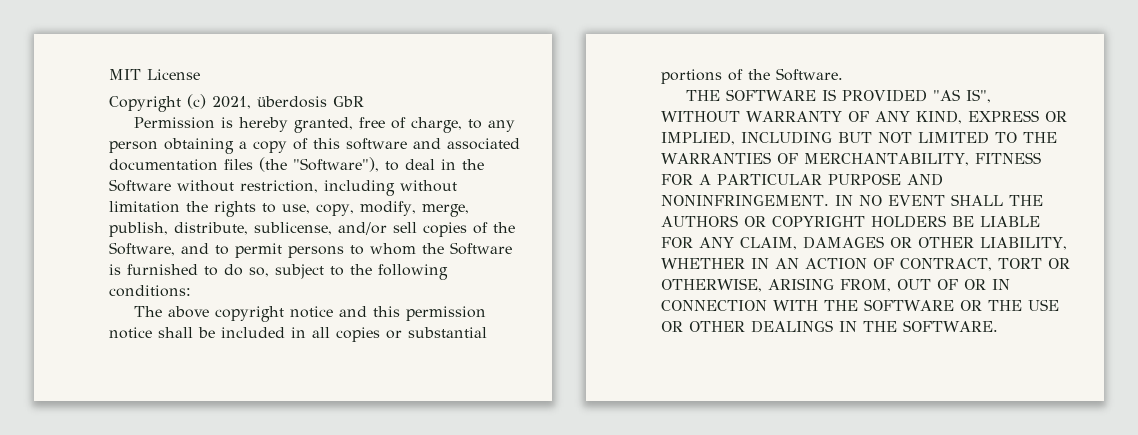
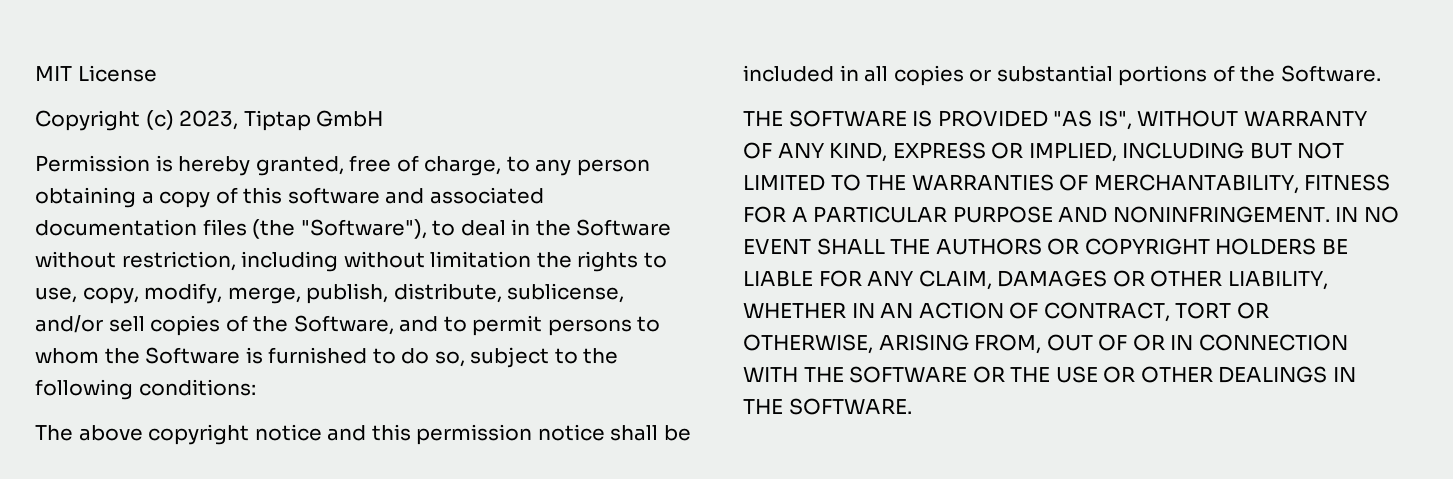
- Copyright (c) 2021, überdosis GbR
+ Copyright (c) 2023, Tiptap GmbH

